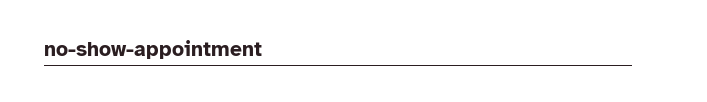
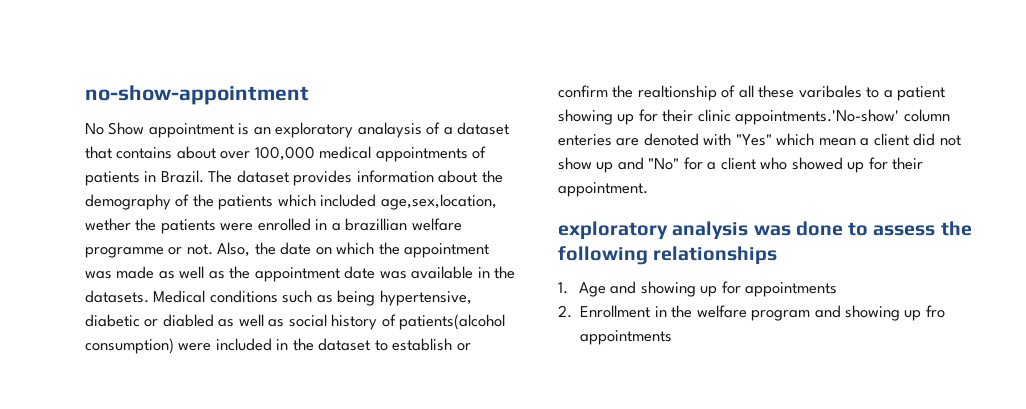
+ No Show appointment is an exploratory analaysis of a dataset that contains about over 100,000 medical appointments of patients in Brazil. The dataset provides information about the demography of the patients which included age,sex,location, wether the patients were enrolled in a brazillian welfare programme or not. Also, the date on which the appointment was made as well as the appointment date was available in the datasets. Medical conditions such as being hypertensive, diabetic or diabled as well as social history of patients(alcohol consumption) were included in the dataset to establish or confirm the realtionship of all these varibales to a patient showing up for their clinic appointments.'No-show' column enteries are denoted with "Yes" which mean a client did not show up and "No" for a client who showed up for their appointment.
+ exploratory analysis was done to assess the following relationships
+ 1. Age and showing up for appointments
+ 2. Enrollment in the welfare program and showing up fro appointments

